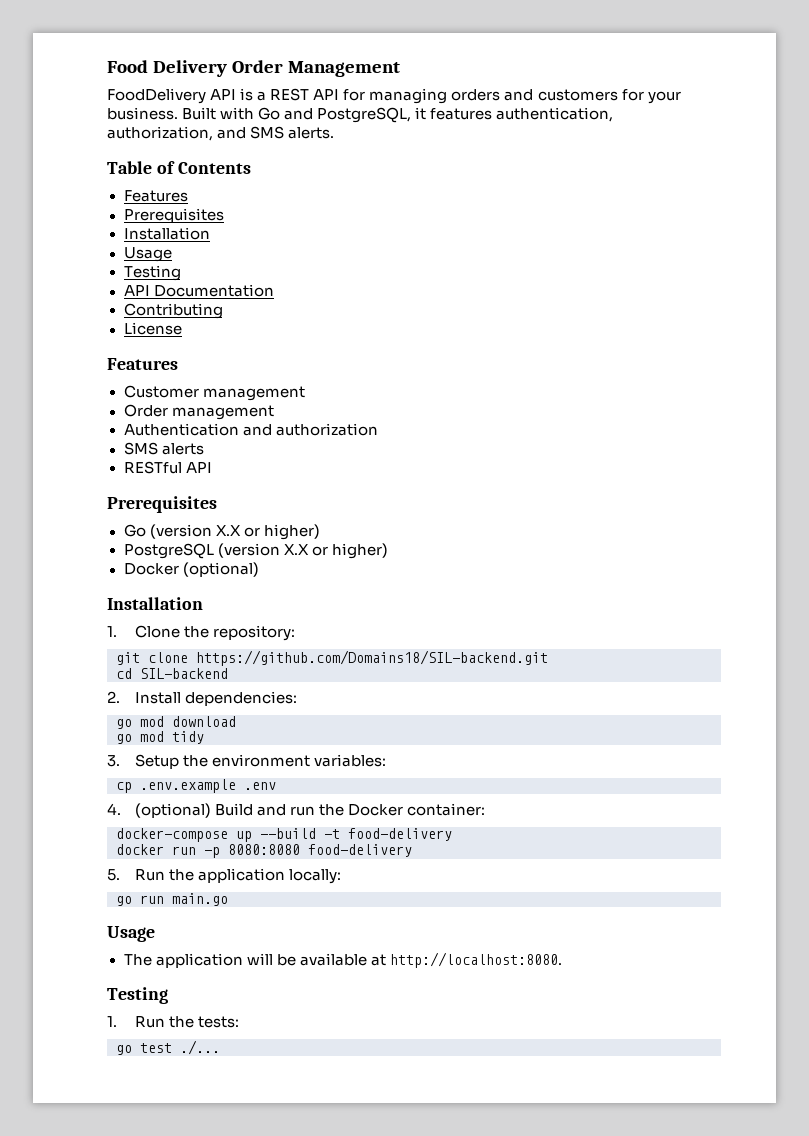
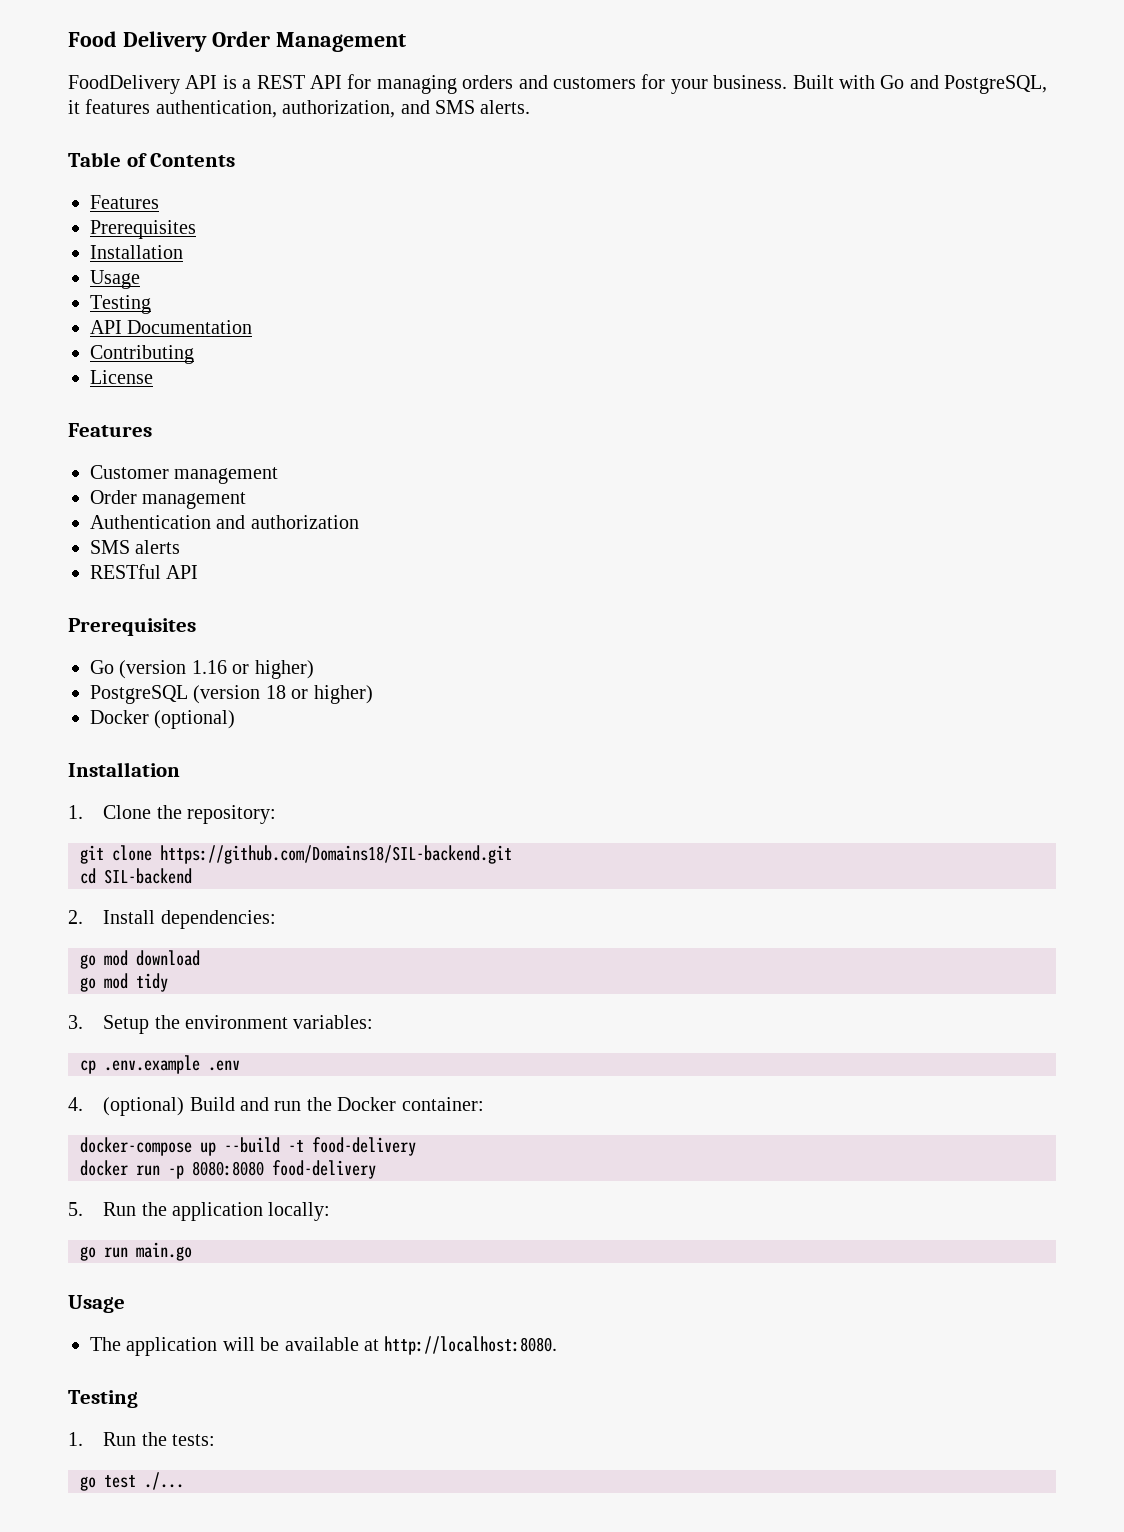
- Go (version X.X or higher)
+ Go (version 1.16 or higher)
- PostgreSQL (version X.X or higher)
+ PostgreSQL (version 18 or higher)

